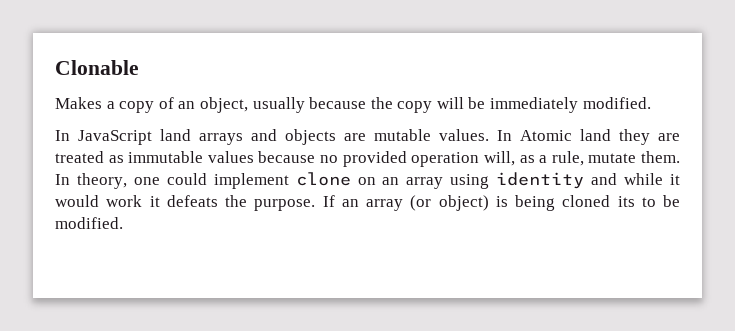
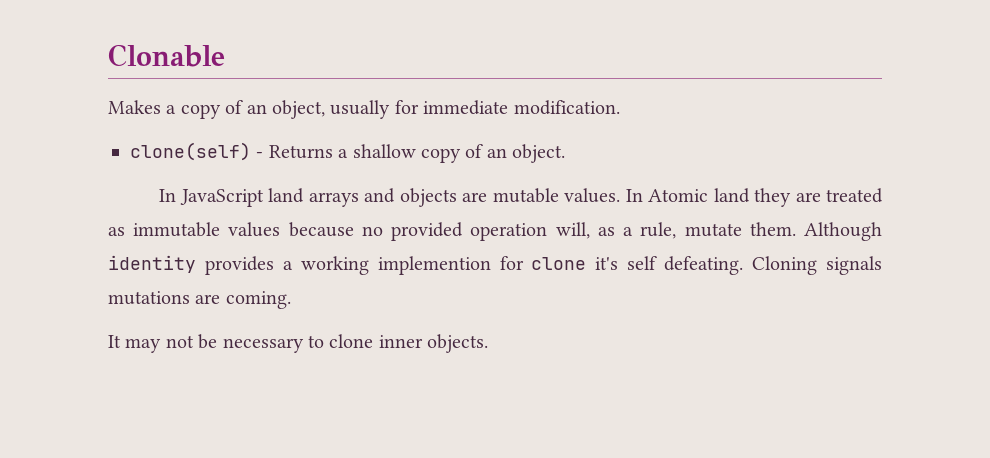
- Makes a copy of an object, usually because the copy will be immediately modified.
+ Makes a copy of an object, usually for immediate modification.
+ clone(self) - Returns a shallow copy of an object.
- In theory, one could implement clone on an array using identity and while it would work it defeats the purpose. If an array (or object) is being cloned its to be modified.
+ Although identity provides a working implemention for clone it's self defeating. Cloning signals mutations are coming.
+ It may not be necessary to clone inner objects.

